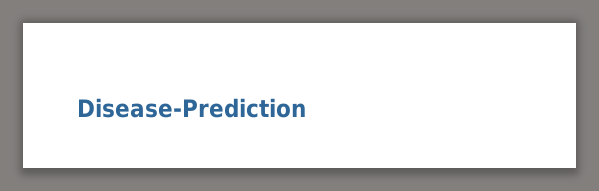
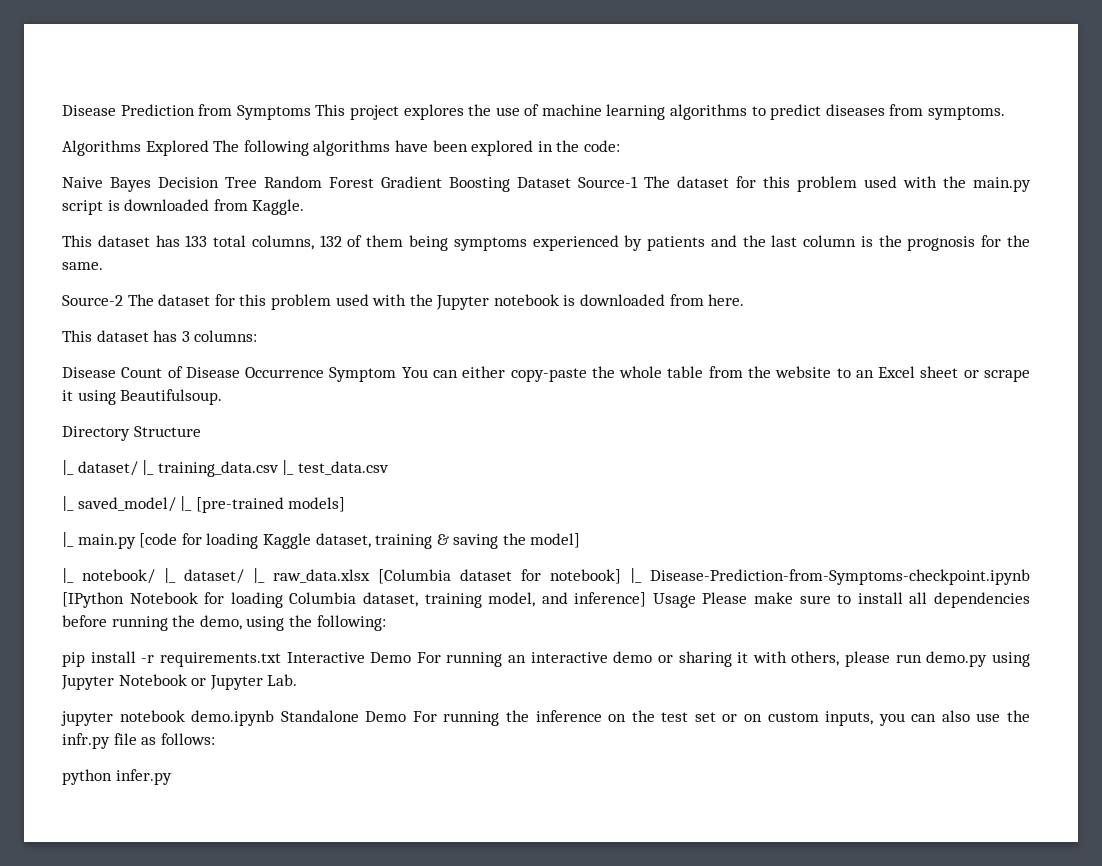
- Disease-Prediction
+ Disease Prediction from Symptoms This project explores the use of machine learning algorithms to predict diseases from symptoms.
+ Algorithms Explored The following algorithms have been explored in the code:
+ Naive Bayes Decision Tree Random Forest Gradient Boosting Dataset Source-1 The dataset for this problem used with the main.py script is downloaded from Kaggle.
+ This dataset has 133 total columns, 132 of them being symptoms experienced by patients and the last column is the prognosis for the same.
+ Source-2 The dataset for this problem used with the Jupyter notebook is downloaded from here.
+ This dataset has 3 columns:
+ Disease Count of Disease Occurrence Symptom You can either copy-paste the whole table from the website to an Excel sheet or scrape it using Beautifulsoup.
+ Directory Structure
+ |_ dataset/ |_ training_data.csv |_ test_data.csv
+ |_ saved_model/ |_ [pre-trained models]
+ |_ main.py [code for loading Kaggle dataset, training & saving the model]
+ |_ notebook/ |_ dataset/ |_ raw_data.xlsx [Columbia dataset for notebook] |_ Disease-Prediction-from-Symptoms-checkpoint.ipynb [IPython Notebook for loading Columbia dataset, training model, and inference] Usage Please make sure to install all dependencies before running the demo, using the following:
+ pip install -r requirements.txt Interactive Demo For running an interactive demo or sharing it with others, please run demo.py using Jupyter Notebook or Jupyter Lab.
+ jupyter notebook demo.ipynb Standalone Demo For running the inference on the test set or on custom inputs, you can also use the infr.py file as follows:
+ python infer.py

